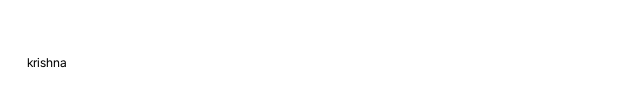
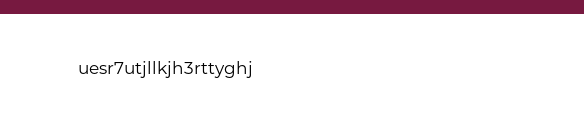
- krishna
+ uesr7utjllkjh3rttyghj

